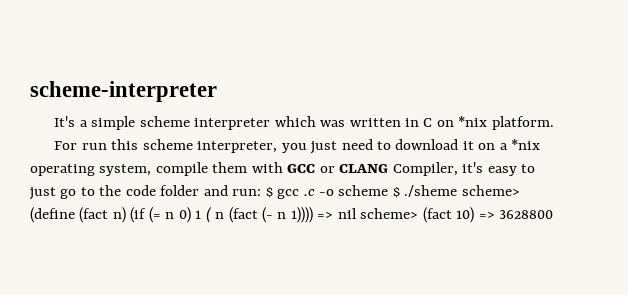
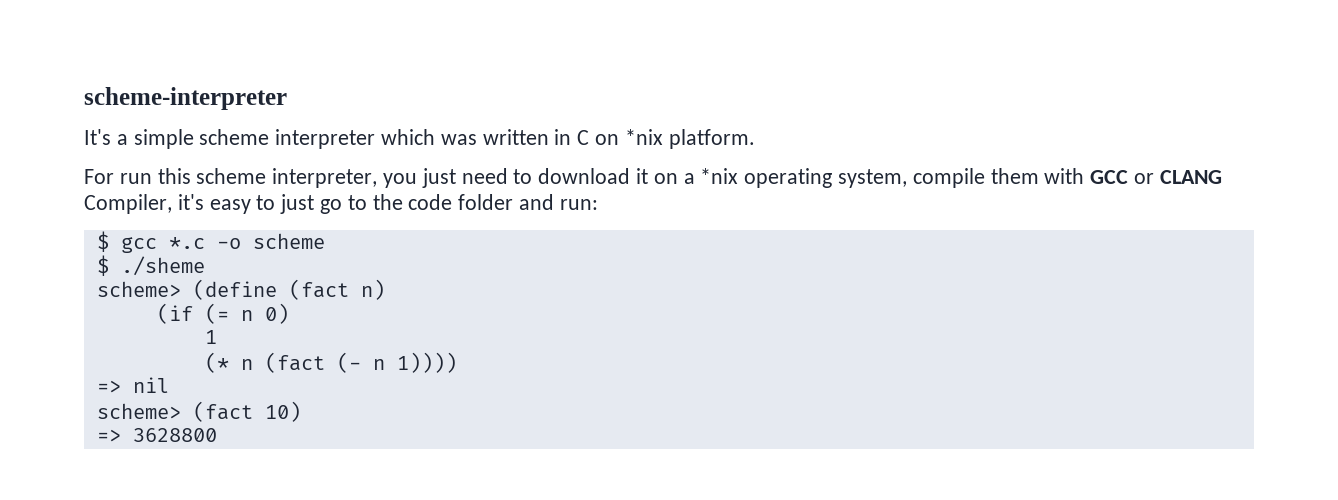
- For run this scheme interpreter, you just need to download it on a *nix operating system, compile them with GCC or CLANG Compiler, it's easy to just go to the code folder and run: $ gcc .c -o scheme $ ./sheme scheme> (define (fact n) (if (= n 0) 1 ( n (fact (- n 1)))) => nil scheme> (fact 10) => 3628800
+ For run this scheme interpreter, you just need to download it on a *nix operating system, compile them with GCC or CLANG Compiler, it's easy to just go to the code folder and run:
+ $ gcc *.c -o scheme
+ $ ./sheme
+ scheme> (define (fact n)
+ (if (= n 0)
+ 1
+ (* n (fact (- n 1))))
+ => nil
+ scheme> (fact 10)
+ => 3628800

